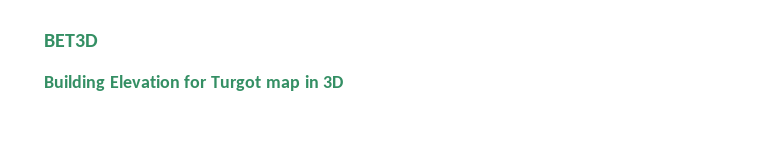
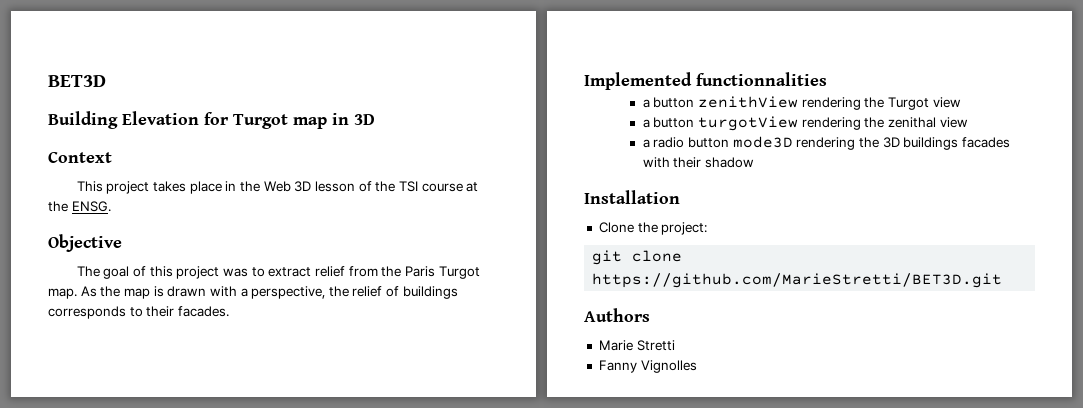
+ Context
+ This project takes place in the Web 3D lesson of the TSI course at the ENSG.
+ Objective
+ The goal of this project was to extract relief from the Paris Turgot map. As the map is drawn with a perspective, the relief of buildings corresponds to their facades.
+ Implemented functionnalities
+ a button zenithView rendering the Turgot view
+ a button turgotView rendering the zenithal view
+ a radio button mode3D rendering the 3D buildings facades with their shadow
+ Installation
+ Clone the project:
+ git clone https://github.com/MarieStretti/BET3D.git
+ Authors
+ Marie Stretti
+ Fanny Vignolles

